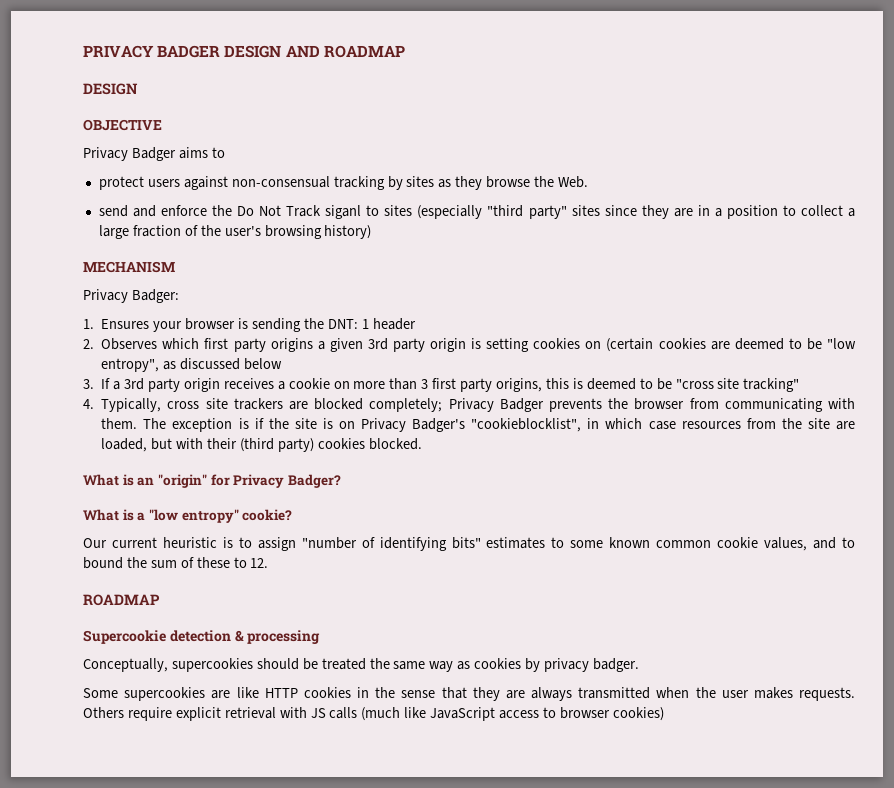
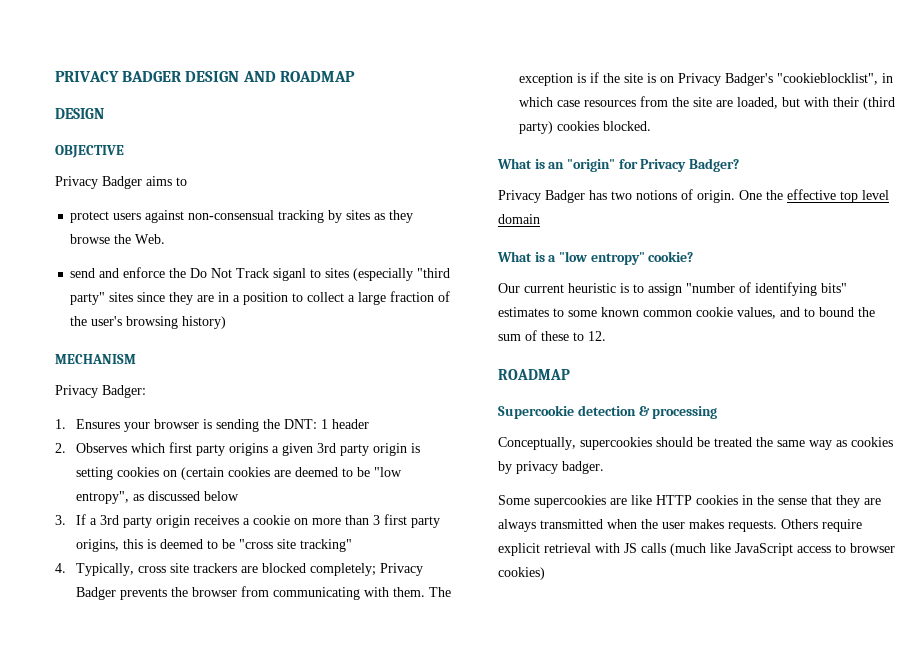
+ Privacy Badger has two notions of origin. One the effective top level domain

